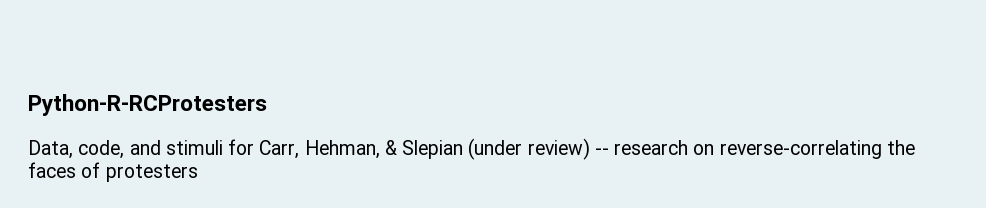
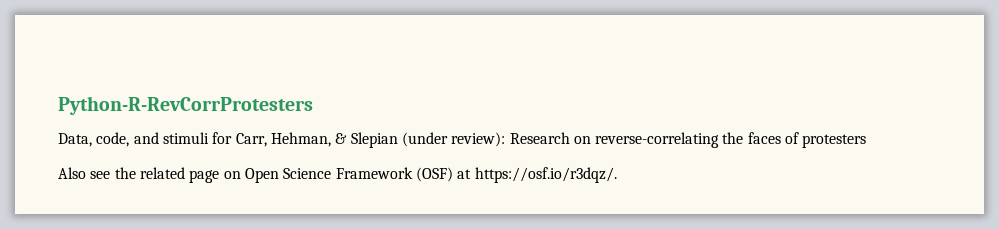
- Python-R-RCProtesters
+ Python-R-RevCorrProtesters
- Data, code, and stimuli for Carr, Hehman, & Slepian (under review) -- research on reverse-correlating the faces of protesters
+ Data, code, and stimuli for Carr, Hehman, & Slepian (under review): Research on reverse-correlating the faces of protesters
+ Also see the related page on Open Science Framework (OSF) at https://osf.io/r3dqz/.

